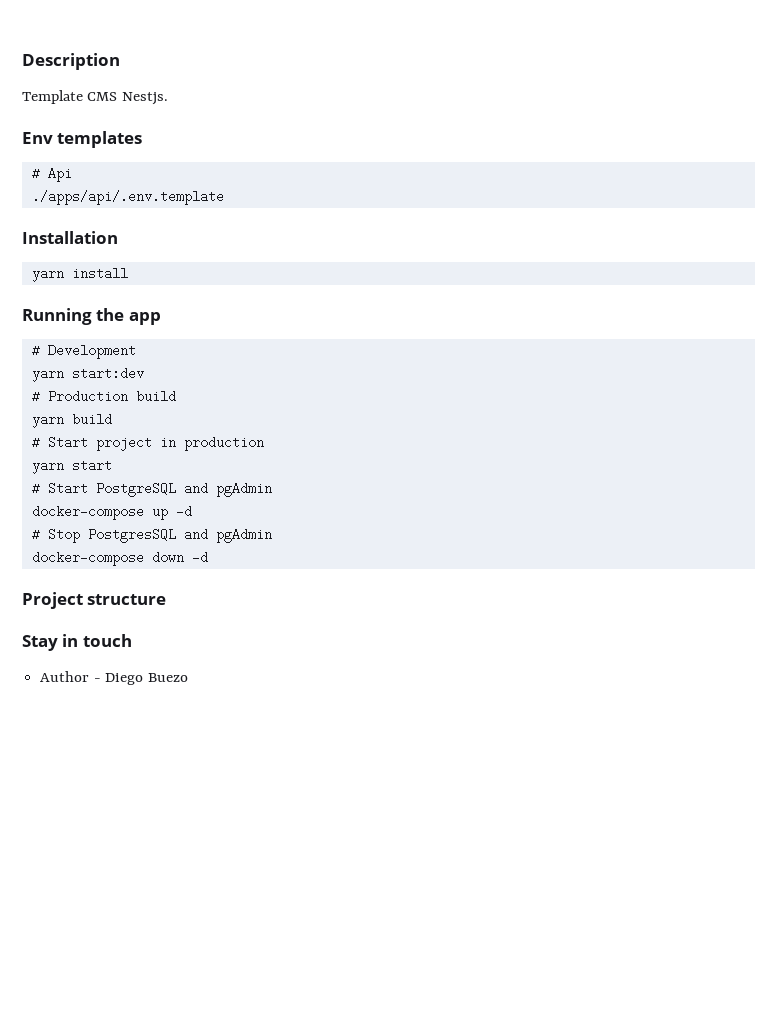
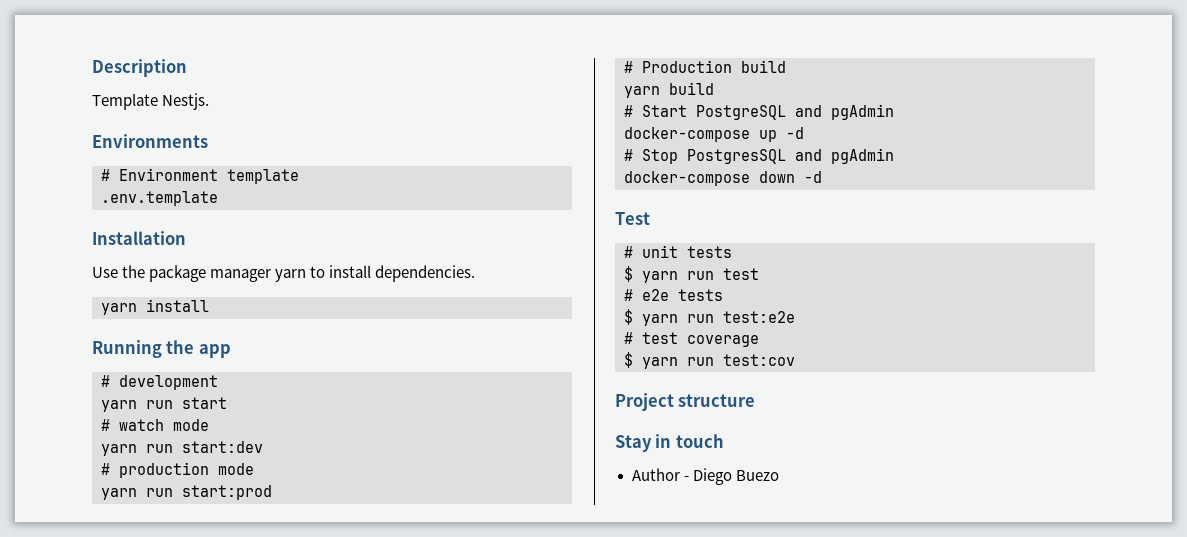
- Template CMS Nestjs.
+ Template Nestjs.
- Env templates
- # Api
- ./apps/api/.env.template
+ Environments
+ # Environment template
+ .env.template
  Installation
+ Use the package manager yarn to install dependencies.
- # Development
- yarn start:dev
+ # development
+ yarn run start
+ # watch mode
+ yarn run start:dev
+ # production mode
+ yarn run start:prod
- # Start project in production
- yarn start
+ Test
+ # unit tests
+ $ yarn run test
+ # e2e tests
+ $ yarn run test:e2e
+ # test coverage
+ $ yarn run test:cov

